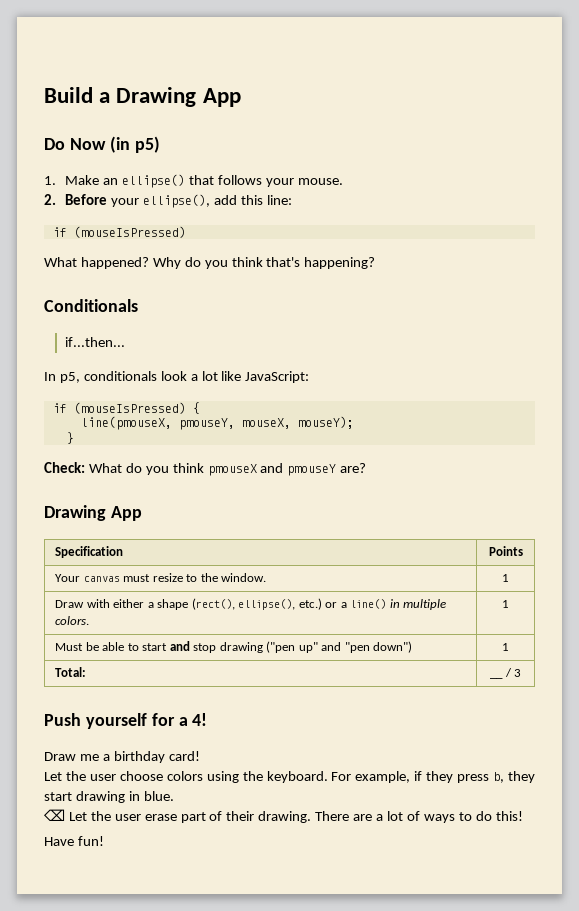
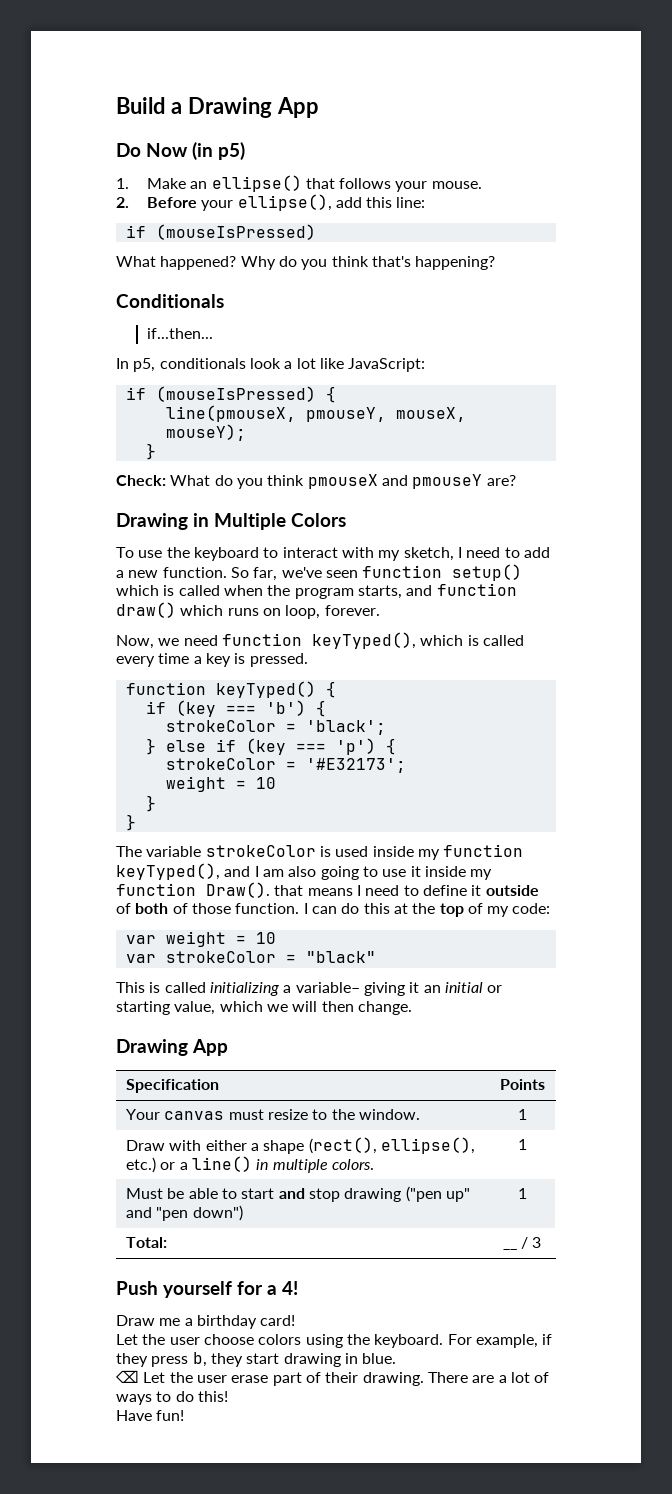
+ Drawing in Multiple Colors
+ To use the keyboard to interact with my sketch, I need to add a new function. So far, we've seen function setup() which is called when the program starts, and function draw() which runs on loop, forever.
+ Now, we need function keyTyped(), which is called every time a key is pressed.
+ function keyTyped() {
+ if (key === 'b') {
+ strokeColor = 'black';
+ } else if (key === 'p') {
+ strokeColor = '#E32173';
+ weight = 10
+ }
+ }
+ The variable strokeColor is used inside my function keyTyped(), and I am also going to use it inside my function Draw(). that means I need to define it outside of both of those function. I can do this at the top of my code:
+ var weight = 10
+ var strokeColor = "black"
+ This is called initializing a variable– giving it an initial or starting value, which we will then change.

